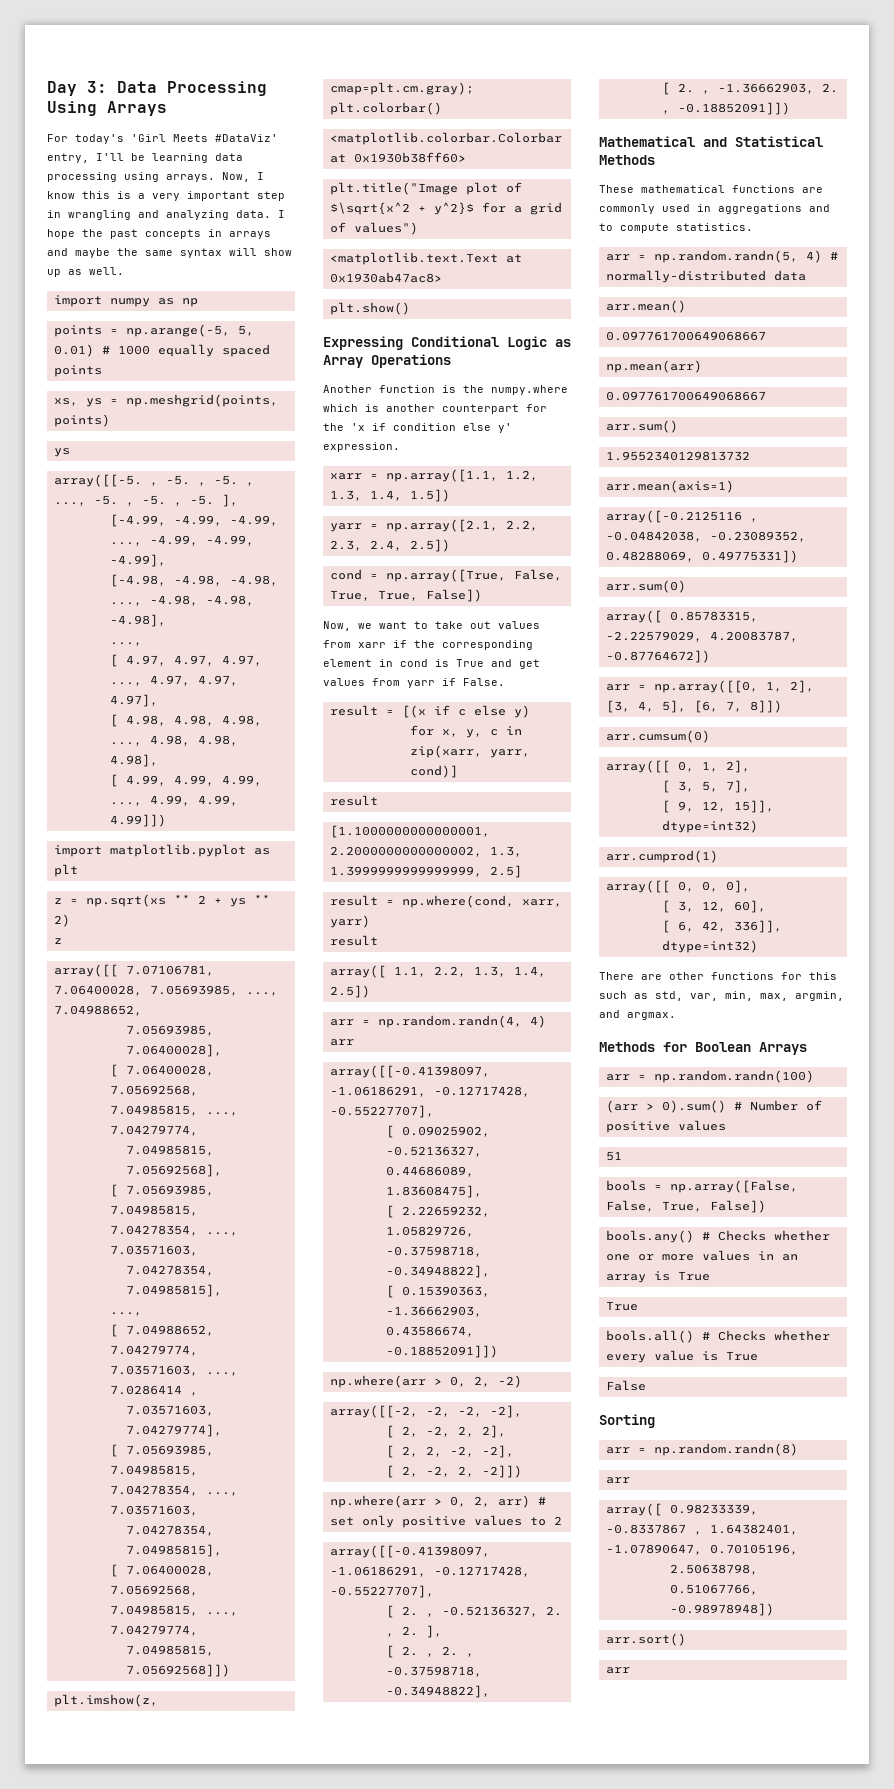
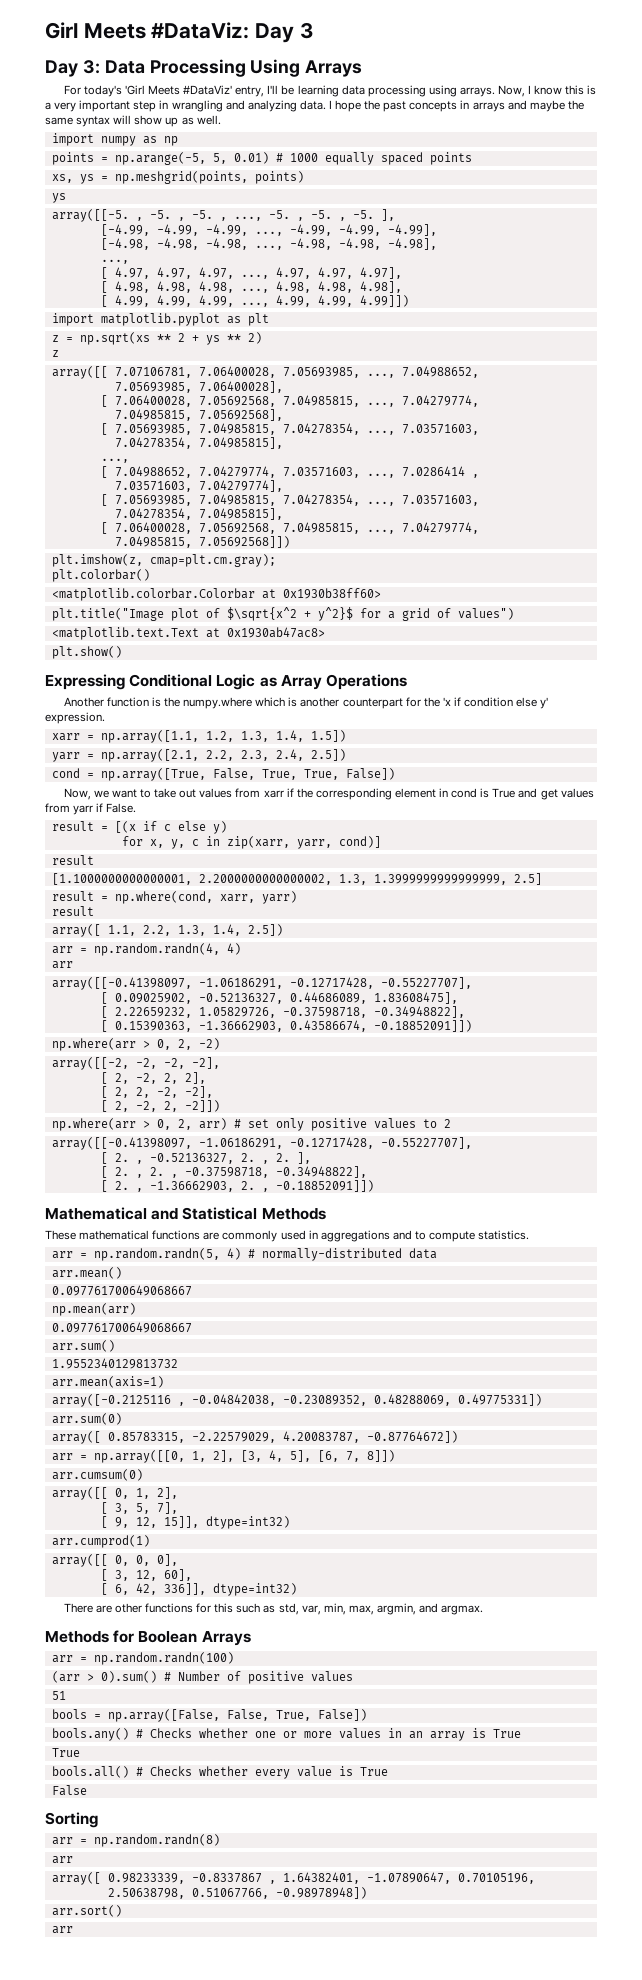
+ Girl Meets #DataViz: Day 3

